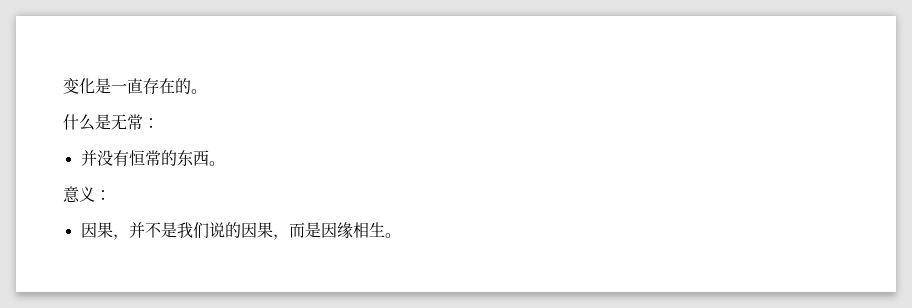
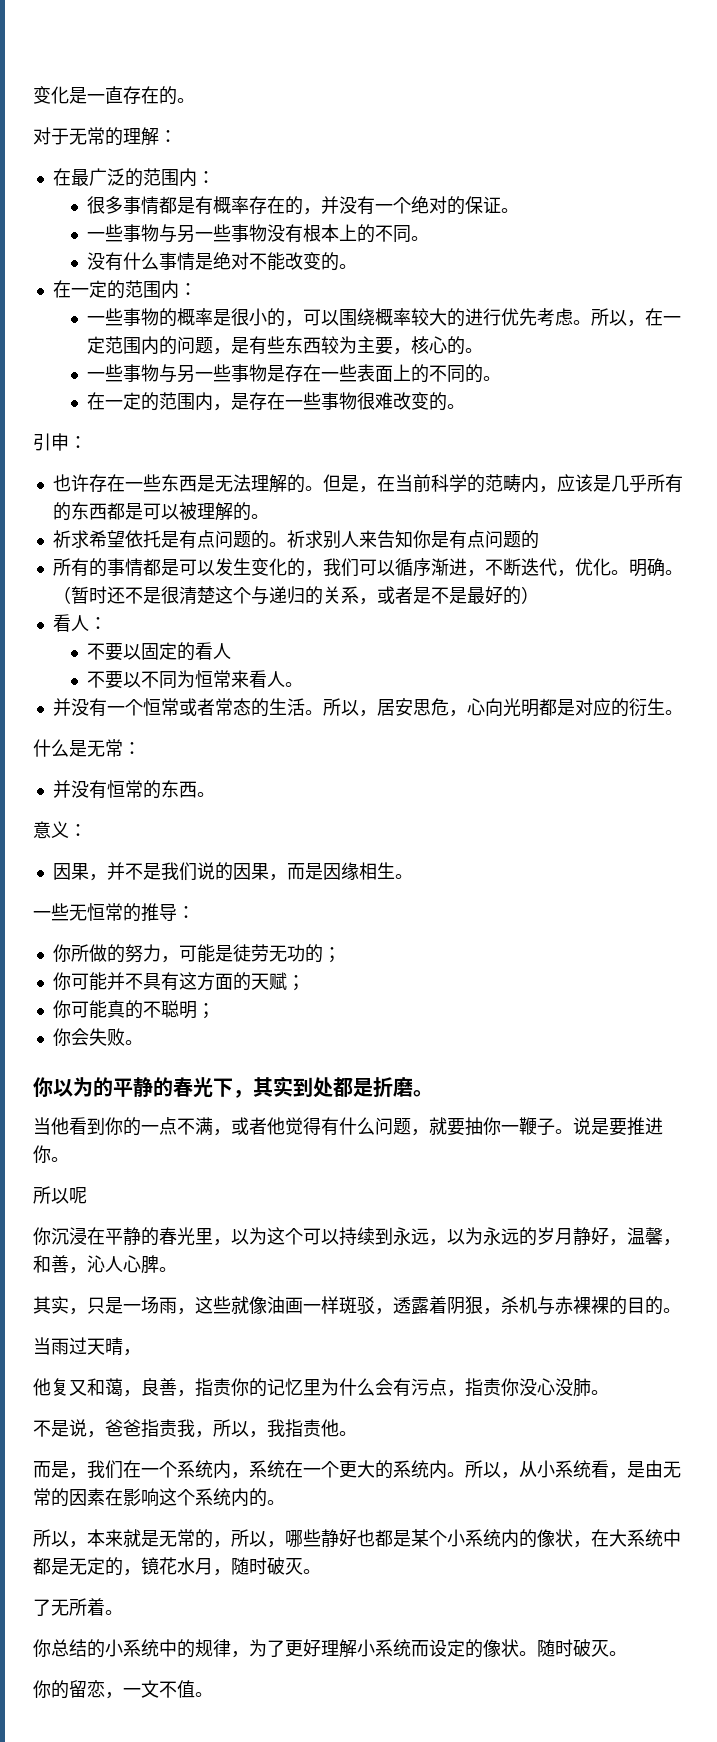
+ 对于无常的理解：
+ 在最广泛的范围内：
+ 很多事情都是有概率存在的，并没有一个绝对的保证。
+ 一些事物与另一些事物没有根本上的不同。
+ 没有什么事情是绝对不能改变的。
+ 在一定的范围内：
+ 一些事物的概率是很小的，可以围绕概率较大的进行优先考虑。所以，在一定范围内的问题，是有些东西较为主要，核心的。
+ 一些事物与另一些事物是存在一些表面上的不同的。
+ 在一定的范围内，是存在一些事物很难改变的。
+ 引申：
+ 也许存在一些东西是无法理解的。但是，在当前科学的范畴内，应该是几乎所有的东西都是可以被理解的。
+ 祈求希望依托是有点问题的。祈求别人来告知你是有点问题的
+ 所有的事情都是可以发生变化的，我们可以循序渐进，不断迭代，优化。明确。（暂时还不是很清楚这个与递归的关系，或者是不是最好的）
+ 看人：
+ 不要以固定的看人
+ 不要以不同为恒常来看人。
+ 并没有一个恒常或者常态的生活。所以，居安思危，心向光明都是对应的衍生。
+ 一些无恒常的推导：
+ 你所做的努力，可能是徒劳无功的；
+ 你可能并不具有这方面的天赋；
+ 你可能真的不聪明；
+ 你会失败。
+ 你以为的平静的春光下，其实到处都是折磨。
+ 当他看到你的一点不满，或者他觉得有什么问题，就要抽你一鞭子。说是要推进你。
+ 所以呢
+ 你沉浸在平静的春光里，以为这个可以持续到永远，以为永远的岁月静好，温馨，和善，沁人心脾。
+ 其实，只是一场雨，这些就像油画一样斑驳，透露着阴狠，杀机与赤裸裸的目的。
+ 当雨过天晴，
+ 他复又和蔼，良善，指责你的记忆里为什么会有污点，指责你没心没肺。
+ 不是说，爸爸指责我，所以，我指责他。
+ 而是，我们在一个系统内，系统在一个更大的系统内。所以，从小系统看，是由无常的因素在影响这个系统内的。
+ 所以，本来就是无常的，所以，哪些静好也都是某个小系统内的像状，在大系统中都是无定的，镜花水月，随时破灭。
+ 了无所着。
+ 你总结的小系统中的规律，为了更好理解小系统而设定的像状。随时破灭。
+ 你的留恋，一文不值。

